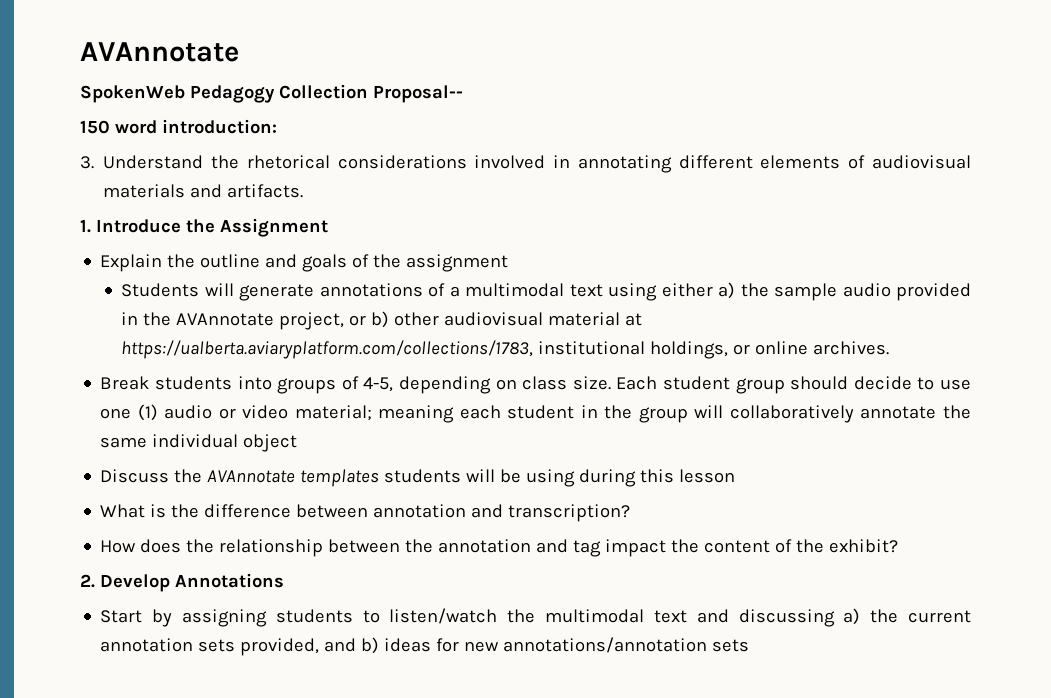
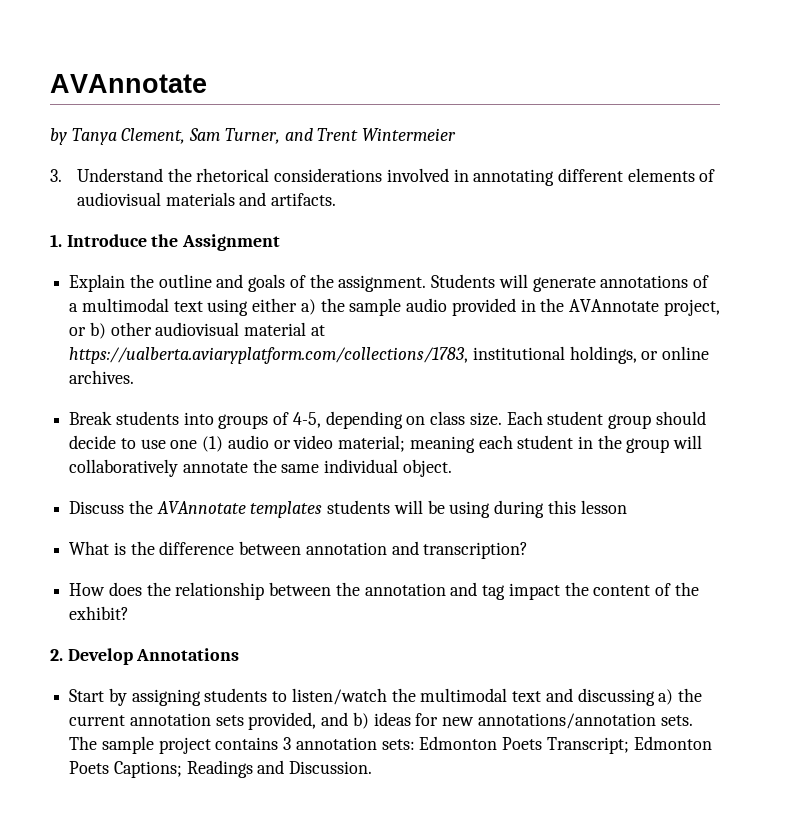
- SpokenWeb Pedagogy Collection Proposal--
- 150 word introduction:
+ by Tanya Clement, Sam Turner, and Trent Wintermeier
- Explain the outline and goals of the assignment
- Students will generate annotations of a multimodal text using either a) the sample audio provided in the AVAnnotate project, or b) other audiovisual material at https://ualberta.aviaryplatform.com/collections/1783, institutional holdings, or online archives.
+ Explain the outline and goals of the assignment. Students will generate annotations of a multimodal text using either a) the sample audio provided in the AVAnnotate project, or b) other audiovisual material at https://ualberta.aviaryplatform.com/collections/1783, institutional holdings, or online archives.
- Each student group should decide to use one (1) audio or video material; meaning each student in the group will collaboratively annotate the same individual object
+ Each student group should decide to use one (1) audio or video material; meaning each student in the group will collaboratively annotate the same individual object.
- Start by assigning students to listen/watch the multimodal text and discussing a) the current annotation sets provided, and b) ideas for new annotations/annotation sets
+ Start by assigning students to listen/watch the multimodal text and discussing a) the current annotation sets provided, and b) ideas for new annotations/annotation sets. The sample project contains 3 annotation sets: Edmonton Poets Transcript; Edmonton Poets Captions; Readings and Discussion.

